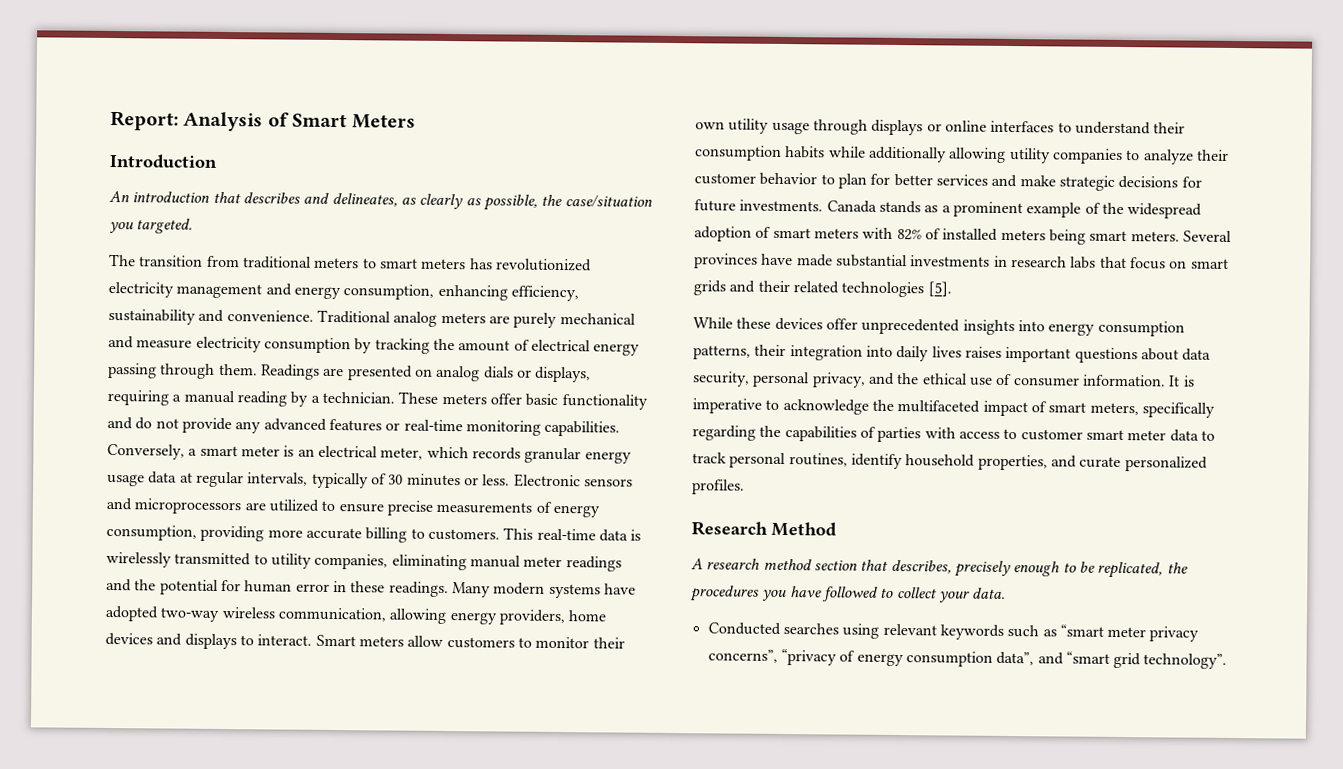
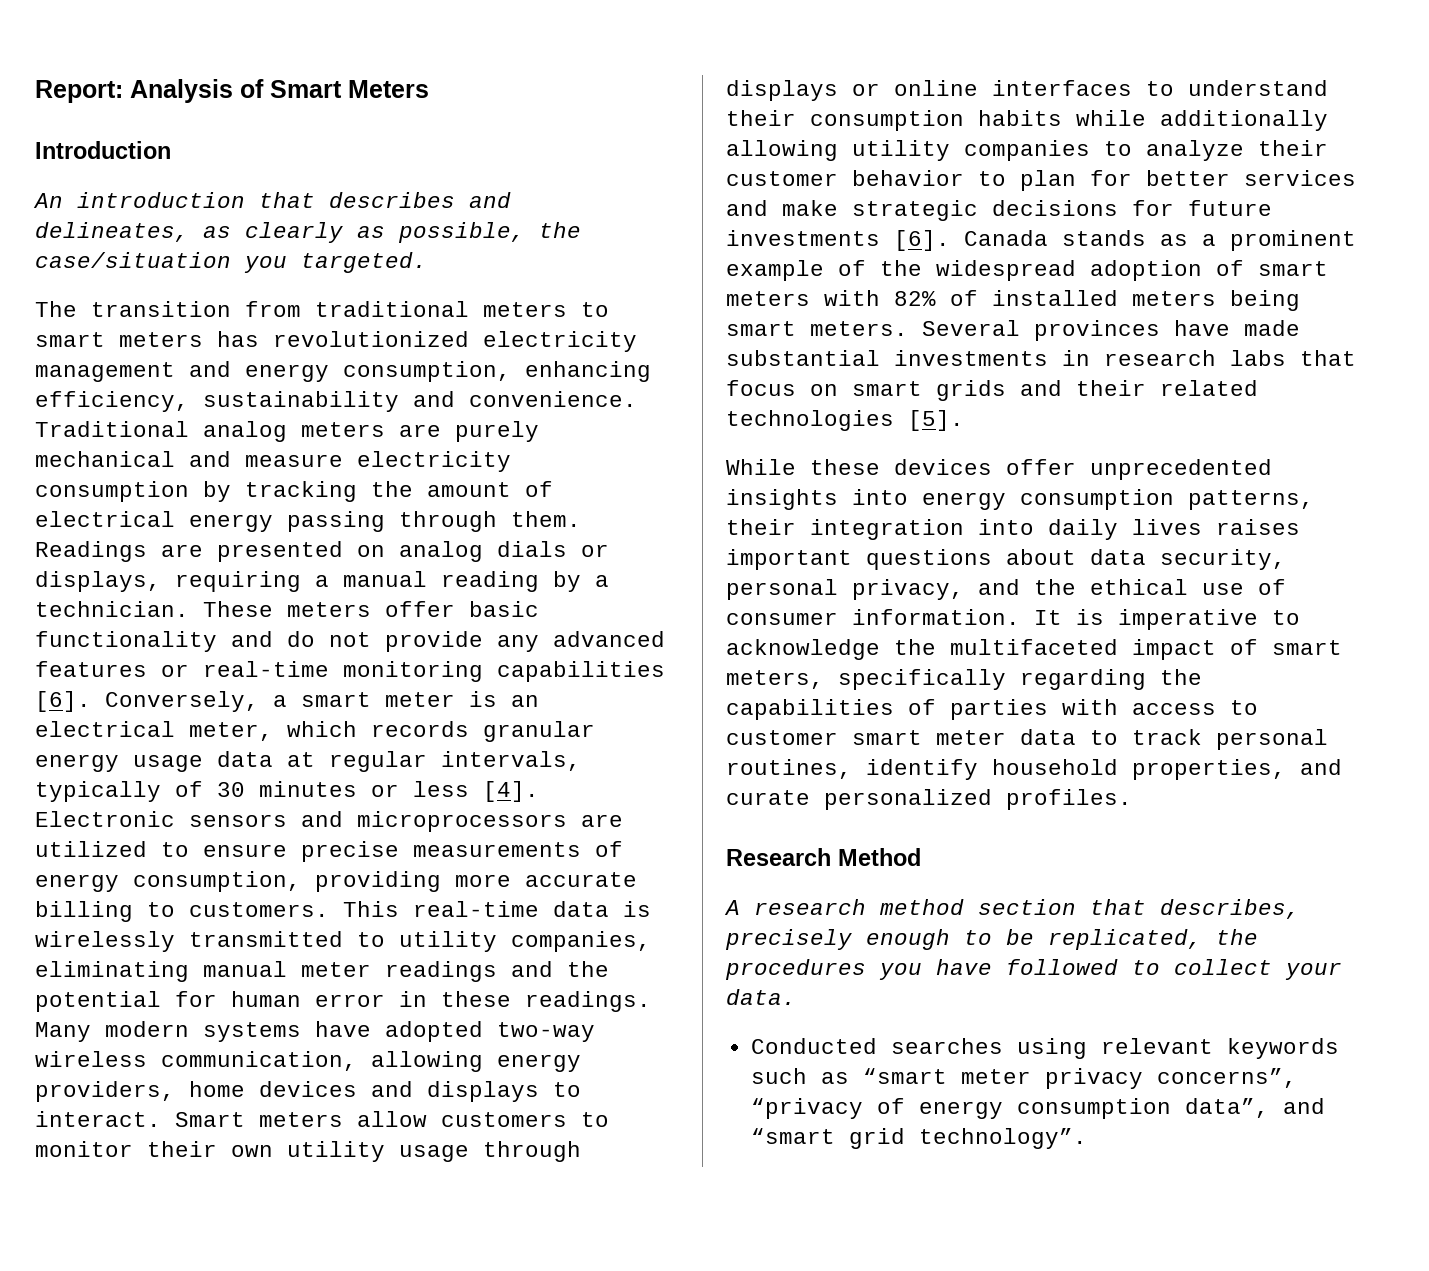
- These meters offer basic functionality and do not provide any advanced features or real-time monitoring capabilities.
+ These meters offer basic functionality and do not provide any advanced features or real-time monitoring capabilities [6].
- Conversely, a smart meter is an electrical meter, which records granular energy usage data at regular intervals, typically of 30 minutes or less.
+ Conversely, a smart meter is an electrical meter, which records granular energy usage data at regular intervals, typically of 30 minutes or less [4].
- Smart meters allow customers to monitor their own utility usage through displays or online interfaces to understand their consumption habits while additionally allowing utility companies to analyze their customer behavior to plan for better services and make strategic decisions for future investments.
+ Smart meters allow customers to monitor their own utility usage through displays or online interfaces to understand their consumption habits while additionally allowing utility companies to analyze their customer behavior to plan for better services and make strategic decisions for future investments [6].

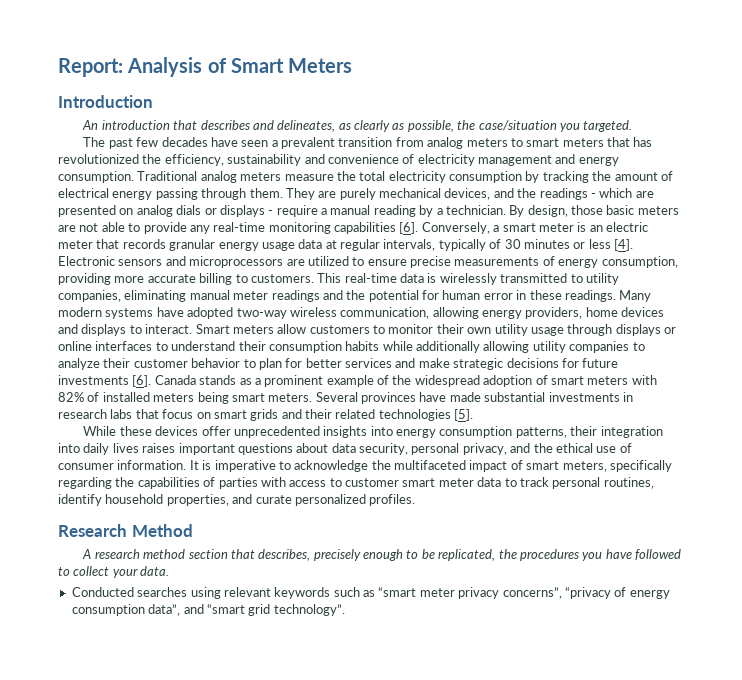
- The transition from traditional meters to smart meters has revolutionized electricity management and energy consumption, enhancing efficiency, sustainability and convenience. Traditional analog meters are purely mechanical and measure electricity consumption by tracking the amount of electrical energy passing through them.
+ The past few decades have seen a prevalent transition from analog meters to smart meters that has revolutionized the efficiency, sustainability and convenience of electricity management and energy consumption. Traditional analog meters measure the total electricity consumption by tracking the amount of electrical energy passing through them.
- Readings are presented on analog dials or displays, requiring a manual reading by a technician.
+ They are purely mechanical devices, and the readings - which are presented on analog dials or displays - require a manual reading by a technician.
- These meters offer basic functionality and do not provide any advanced features or real-time monitoring capabilities [6].
+ By design, those basic meters are not able to provide any real-time monitoring capabilities [6].
- Conversely, a smart meter is an electrical meter, which records granular energy usage data at regular intervals, typically of 30 minutes or less [4].
+ Conversely, a smart meter is an electric meter that records granular energy usage data at regular intervals, typically of 30 minutes or less [4].

